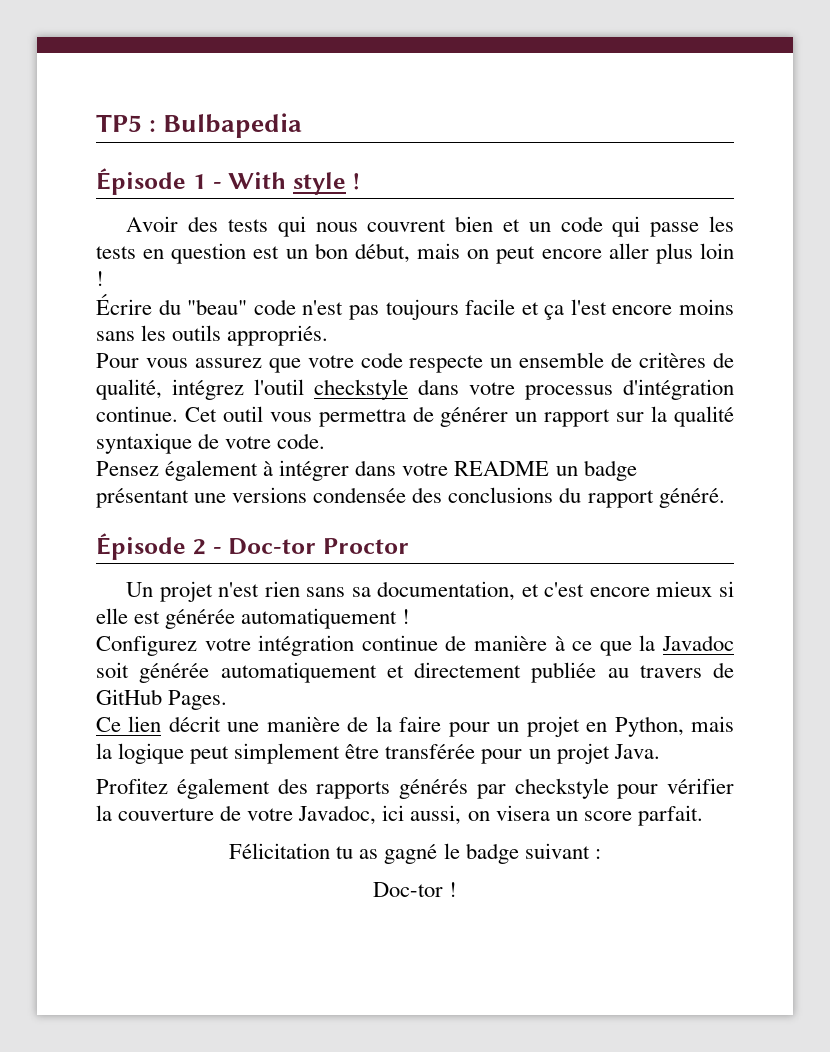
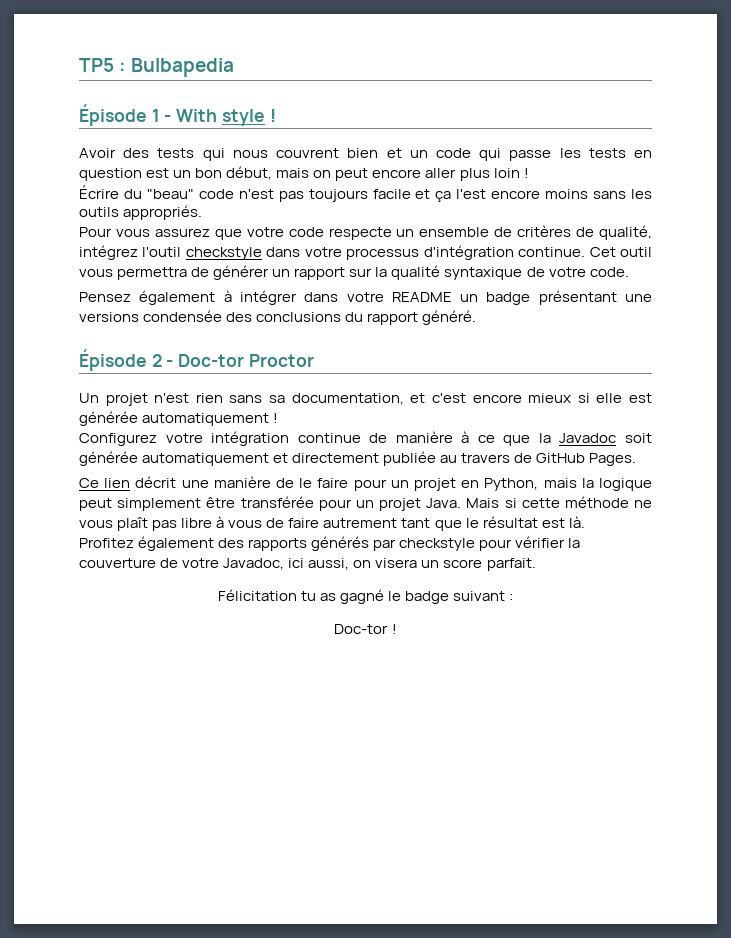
- Ce lien décrit une manière de la faire pour un projet en Python, mais la logique peut simplement être transférée pour un projet Java.
+ Ce lien décrit une manière de le faire pour un projet en Python, mais la logique peut simplement être transférée pour un projet Java. Mais si cette méthode ne vous plaît pas libre à vous de faire autrement tant que le résultat est là.

